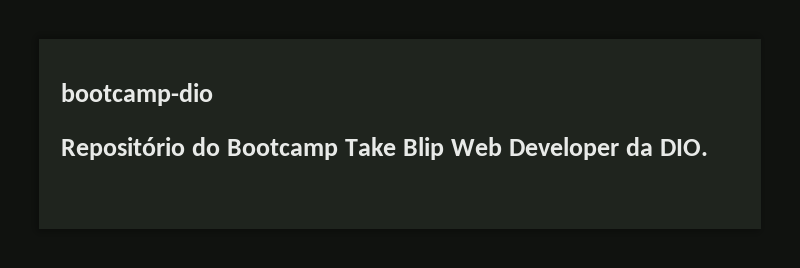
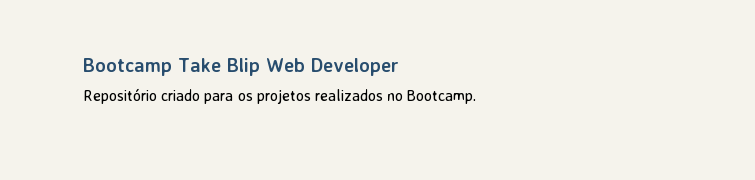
- bootcamp-dio
- Repositório do Bootcamp Take Blip Web Developer da DIO.
+ Bootcamp Take Blip Web Developer
+ Repositório criado para os projetos realizados no Bootcamp.

